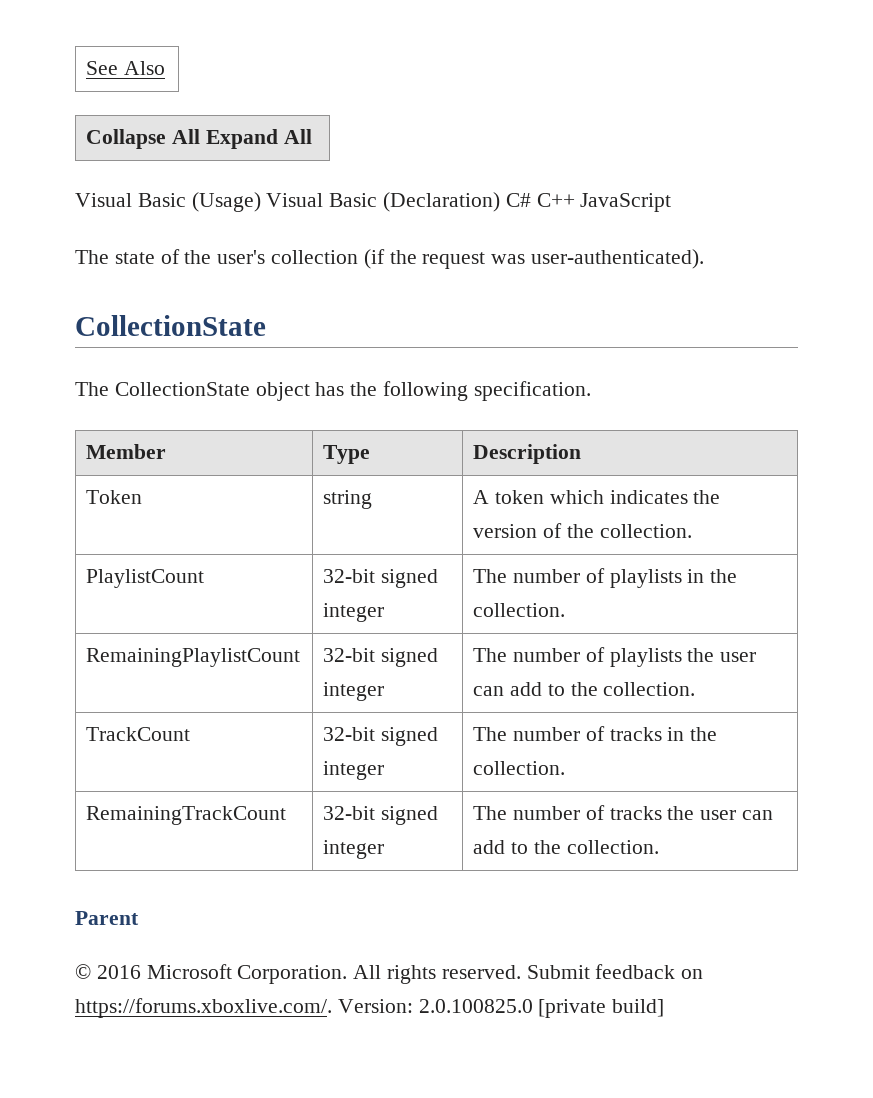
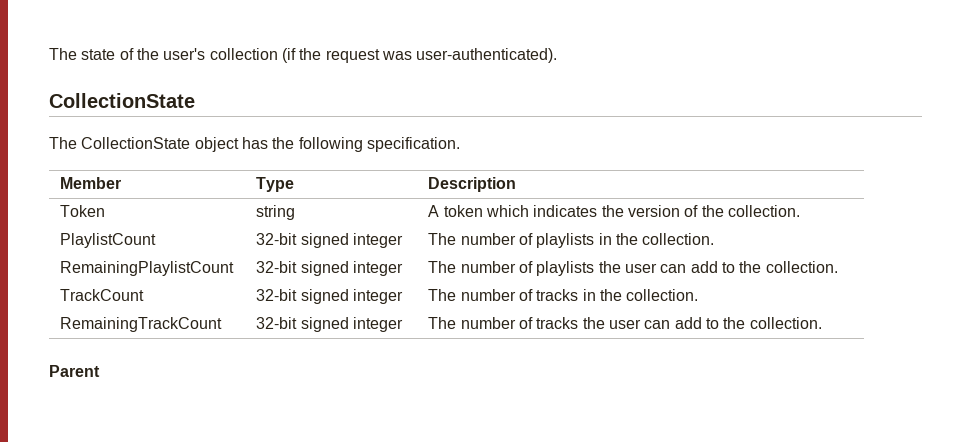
- See Also
- Collapse All Expand All
- Visual Basic (Usage) Visual Basic (Declaration) C# C++ JavaScript
- © 2016 Microsoft Corporation. All rights reserved. Submit feedback on https://forums.xboxlive.com/. Version: 2.0.100825.0 [private build]

